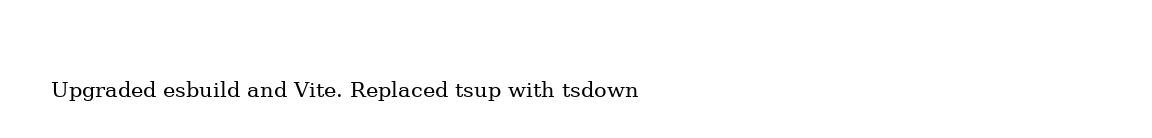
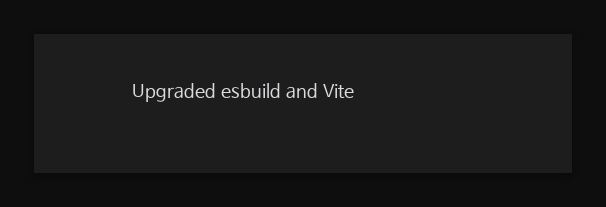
- Upgraded esbuild and Vite. Replaced tsup with tsdown
+ Upgraded esbuild and Vite

